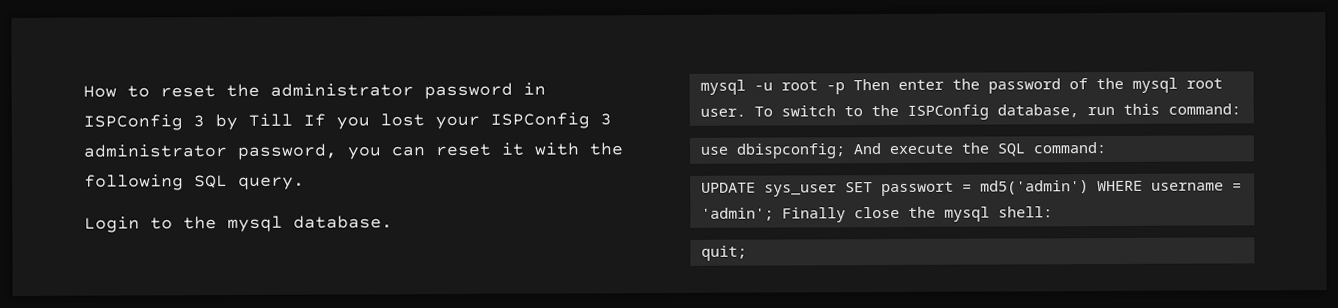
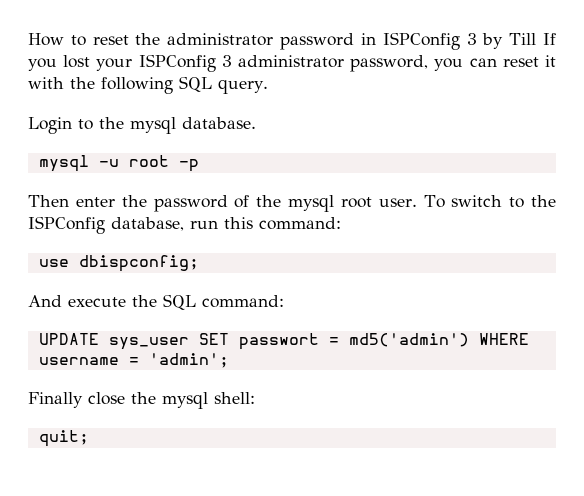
- mysql -u root -p Then enter the password of the mysql root user.
+ mysql -u root -p
+ Then enter the password of the mysql root user.
- use dbispconfig; And execute the SQL command:
+ use dbispconfig;
+ And execute the SQL command:
- UPDATE sys_user SET passwort = md5('admin') WHERE username = 'admin'; Finally close the mysql shell:
+ UPDATE sys_user SET passwort = md5('admin') WHERE username = 'admin';
+ Finally close the mysql shell:

